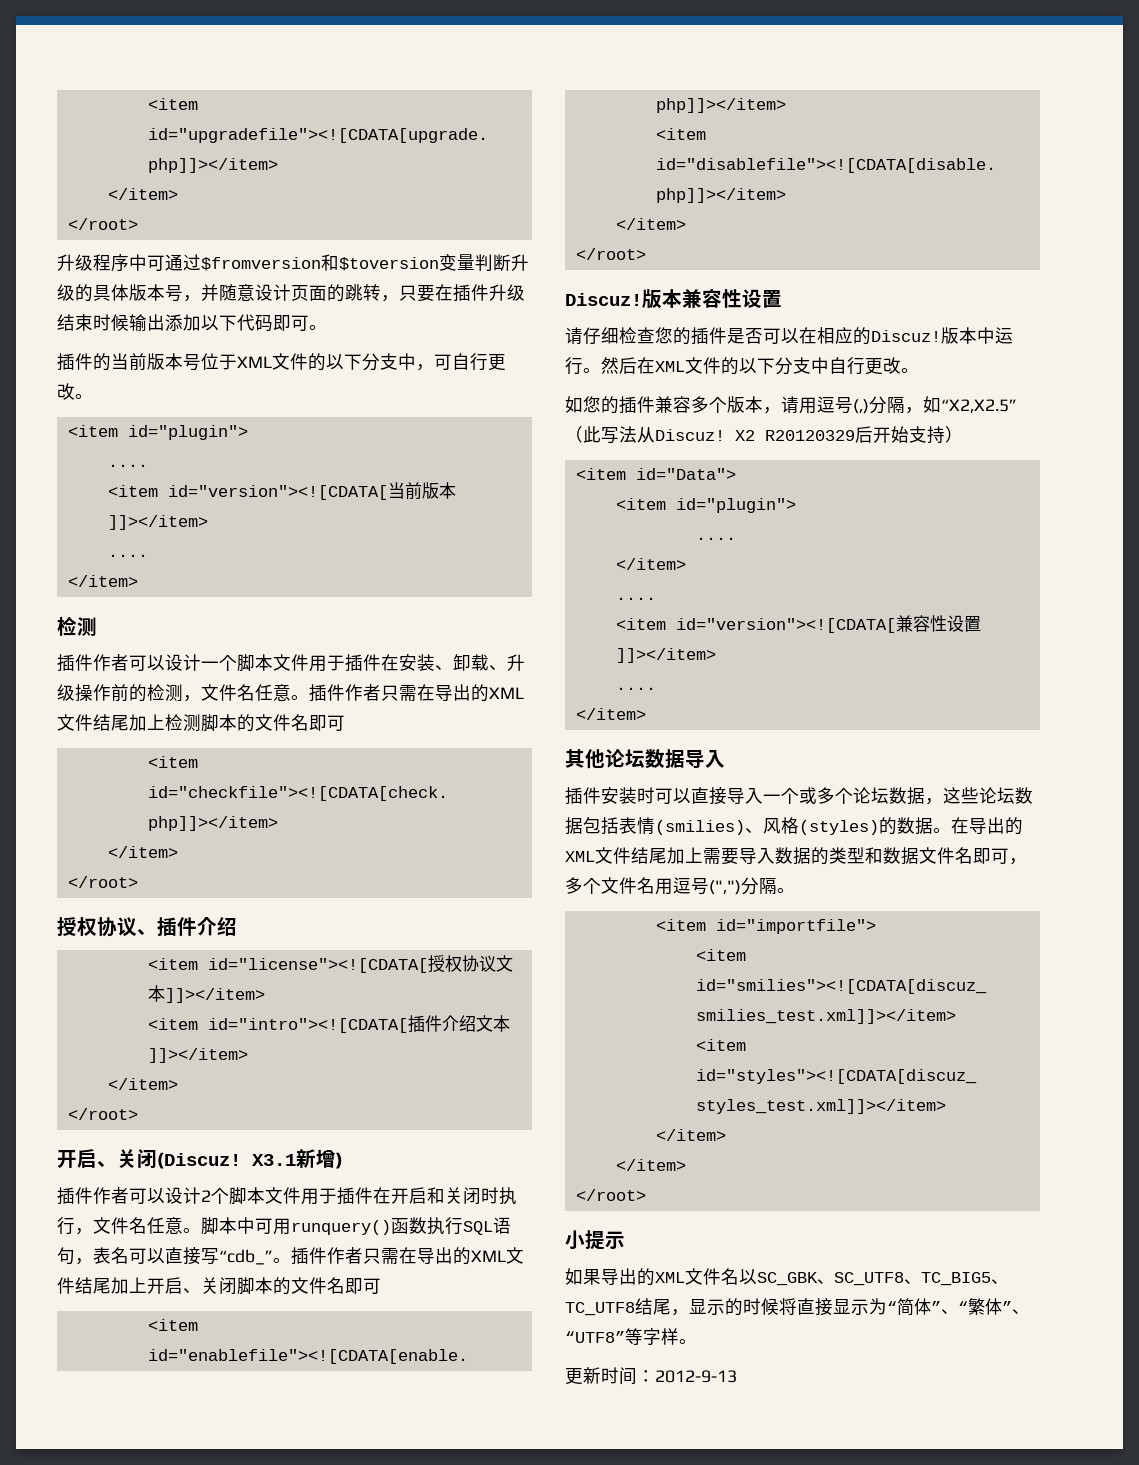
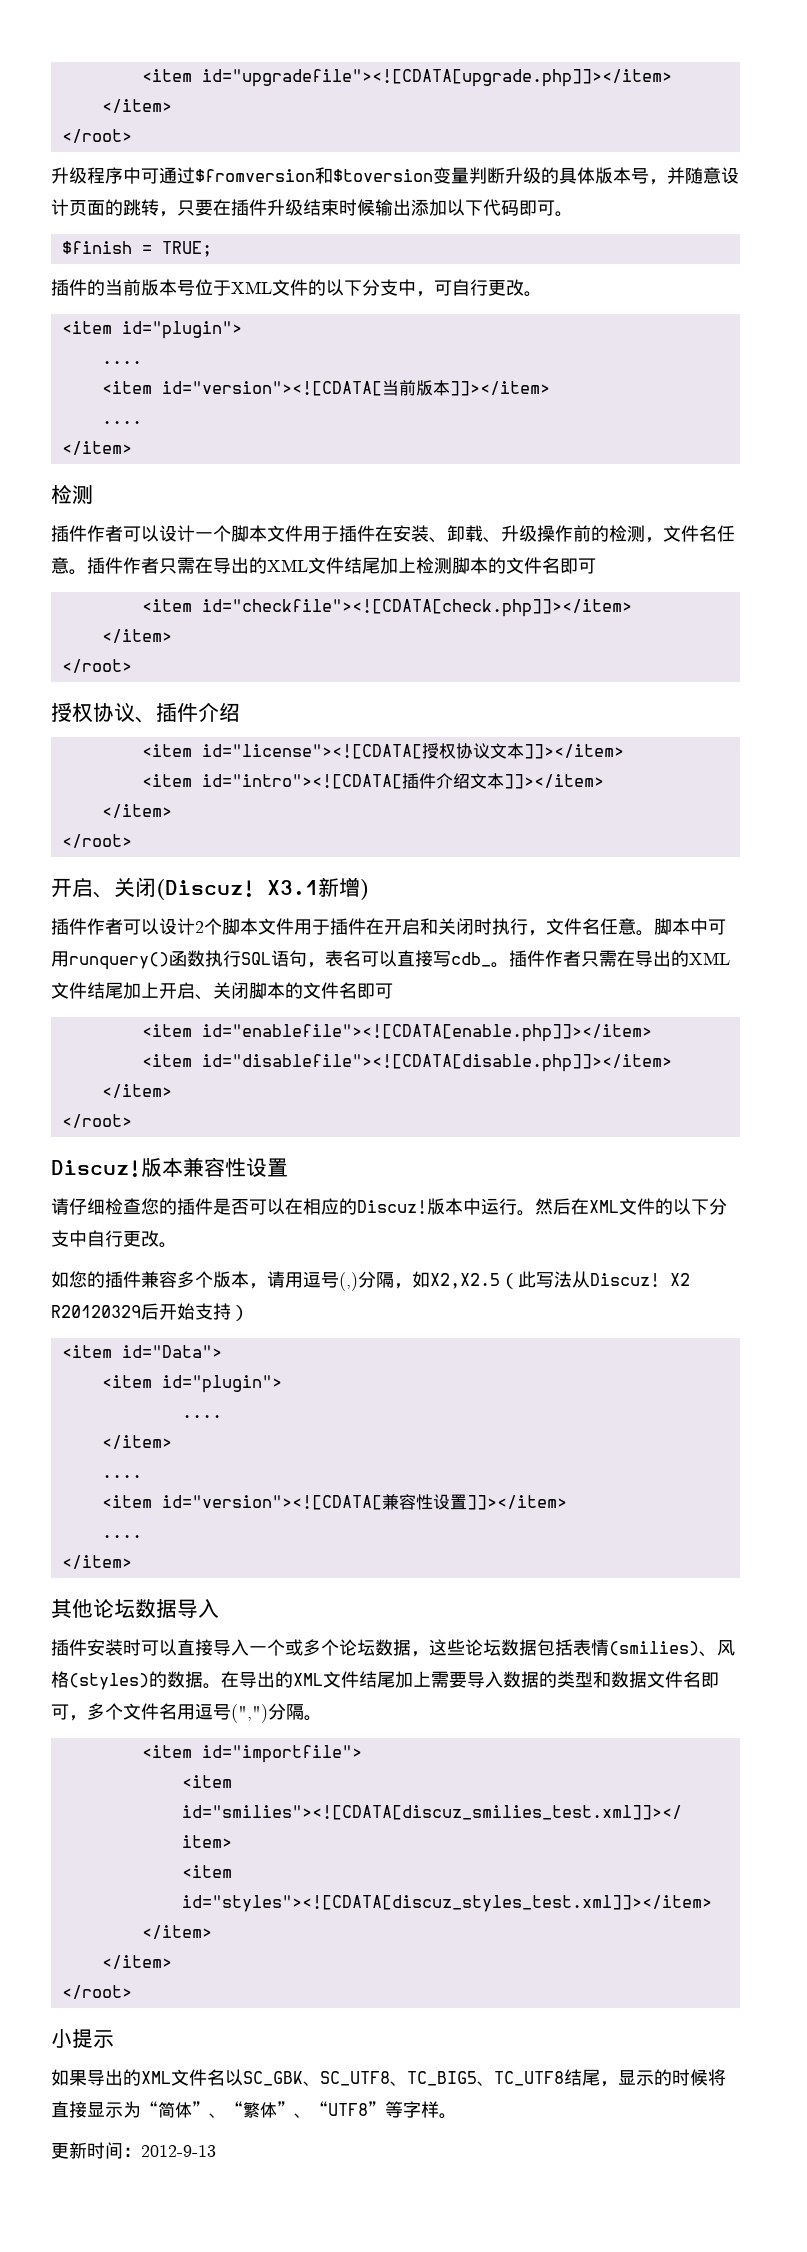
+ $finish = TRUE;
- 脚本中可用runquery()函数执行SQL语句，表名可以直接写“cdb_”。
+ 脚本中可用runquery()函数执行SQL语句，表名可以直接写cdb_。
- 如您的插件兼容多个版本，请用逗号(,)分隔，如“X2,X2.5”（此写法从Discuz!
+ 如您的插件兼容多个版本，请用逗号(,)分隔，如X2,X2.5（此写法从Discuz!

